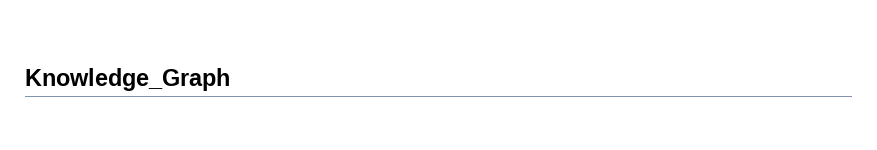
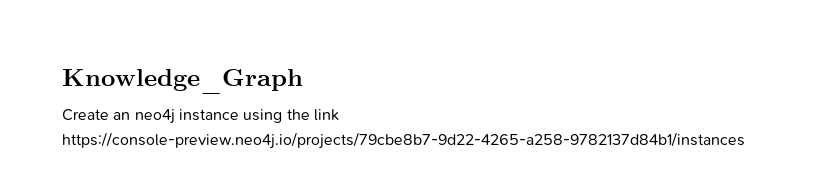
+ Create an neo4j instance using the link https://console-preview.neo4j.io/projects/79cbe8b7-9d22-4265-a258-9782137d84b1/instances

